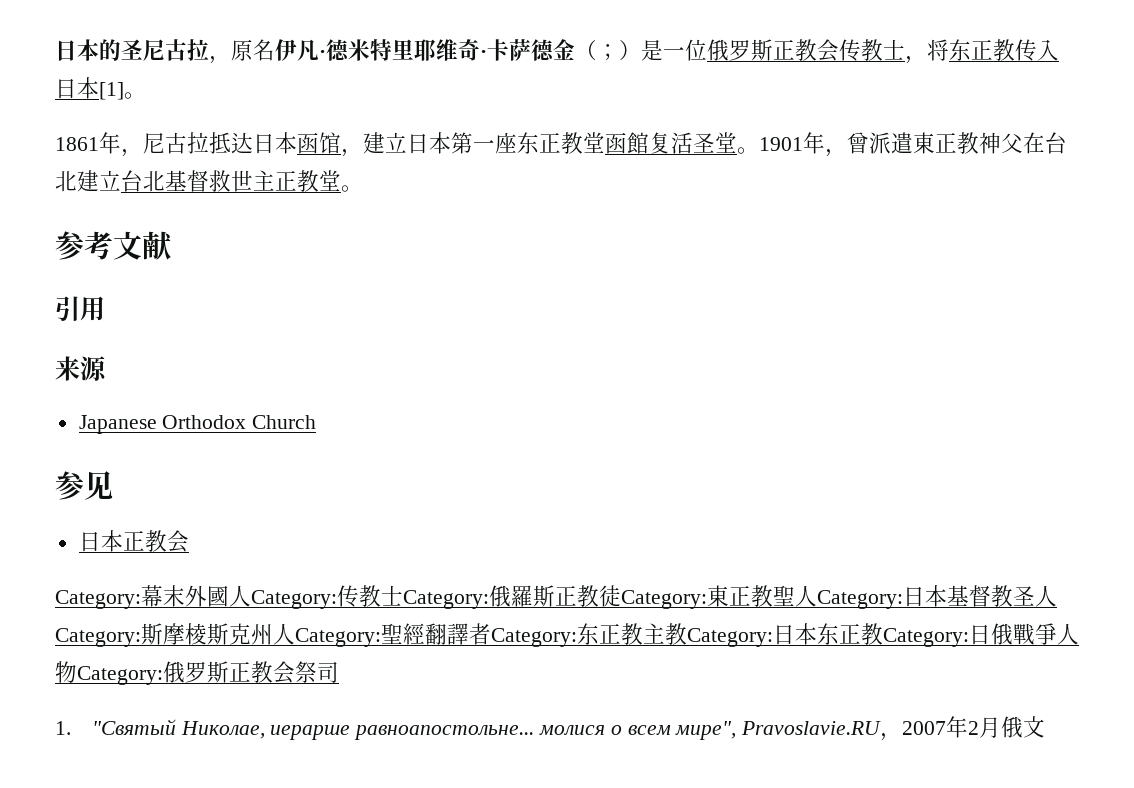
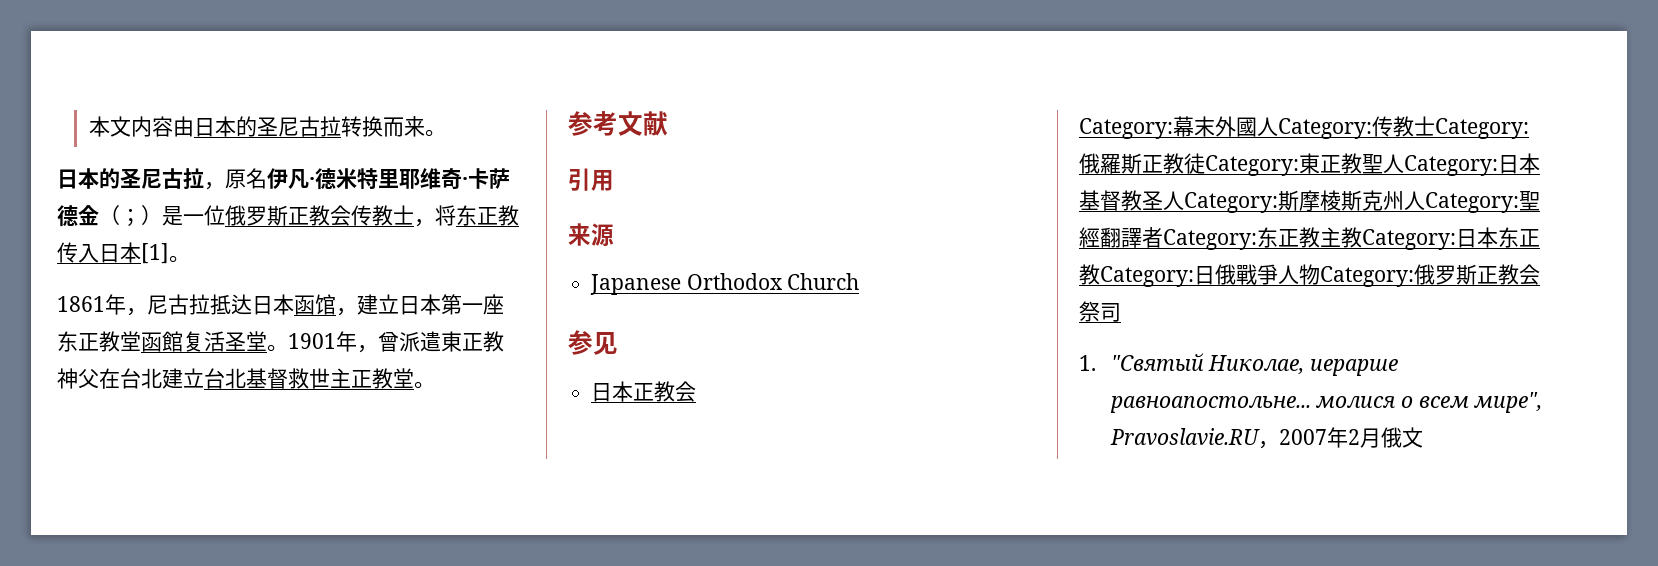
+ 本文内容由日本的圣尼古拉转换而来。

